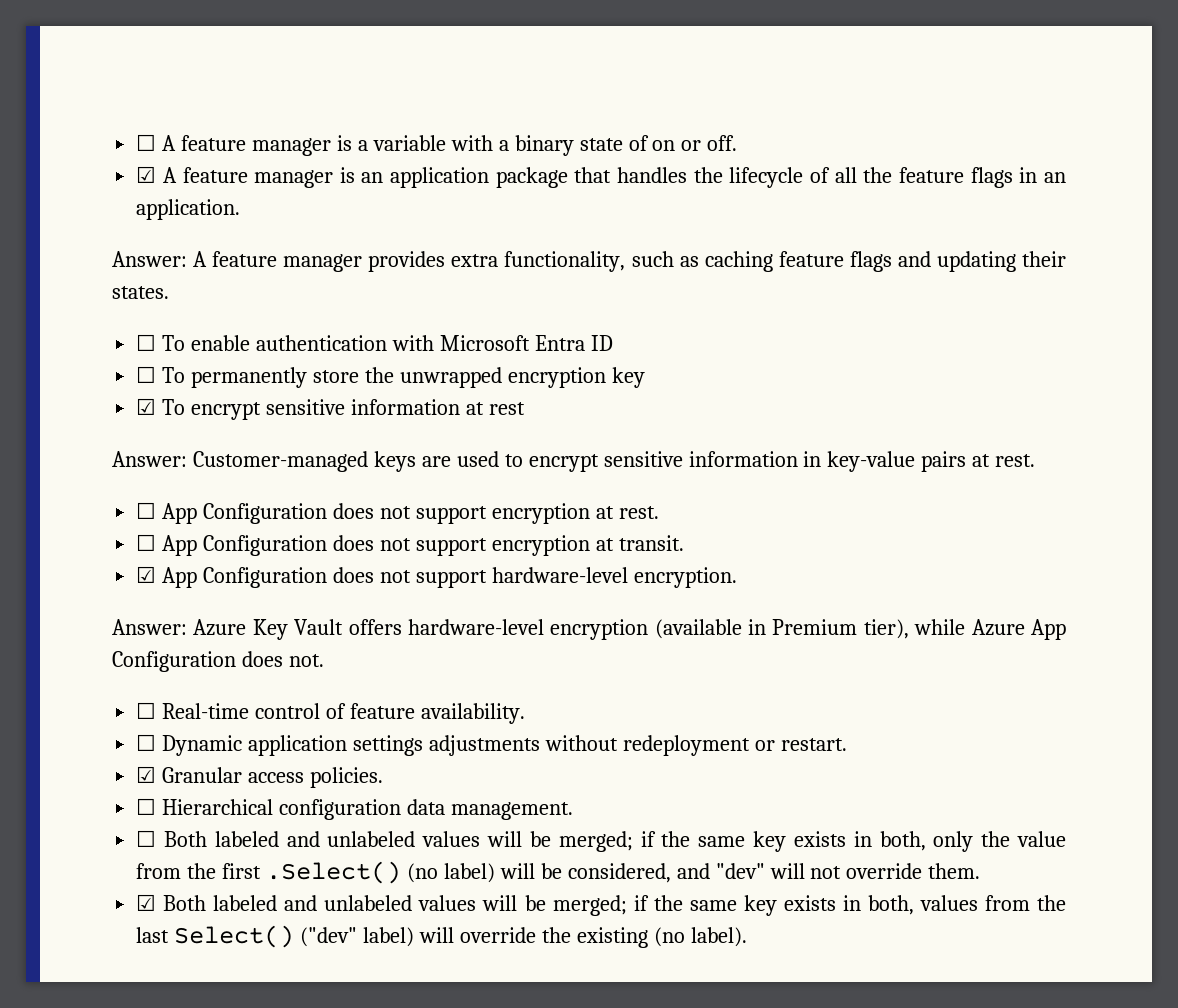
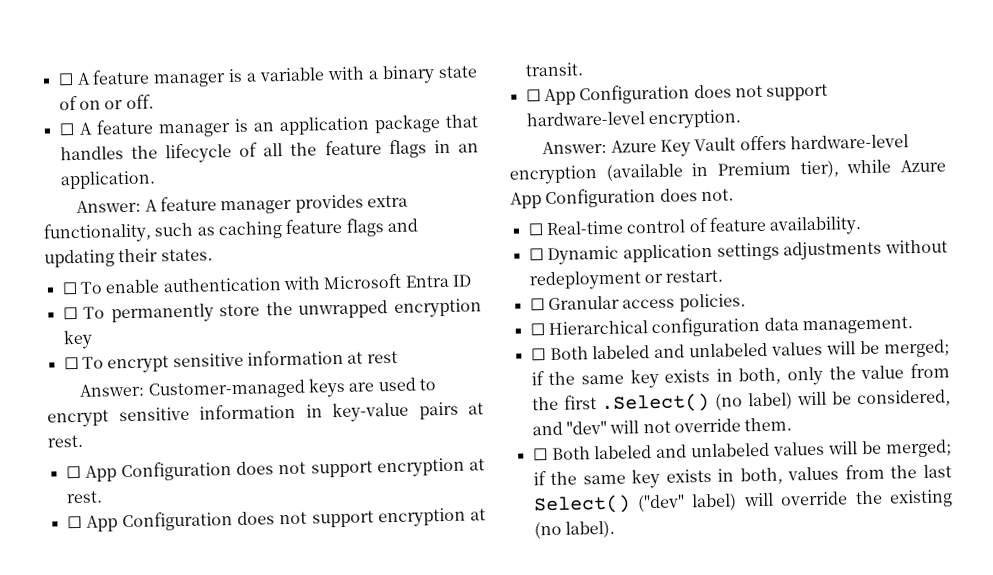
- ☑ A feature manager is an application package that handles the lifecycle of all the feature flags in an application.
+ ☐ A feature manager is an application package that handles the lifecycle of all the feature flags in an application.
- ☑ To encrypt sensitive information at rest
+ ☐ To encrypt sensitive information at rest
- ☑ App Configuration does not support hardware-level encryption.
+ ☐ App Configuration does not support hardware-level encryption.
- ☑ Granular access policies.
+ ☐ Granular access policies.
- ☑ Both labeled and unlabeled values will be merged; if the same key exists in both, values from the last Select() ("dev" label) will override the existing (no label).
+ ☐ Both labeled and unlabeled values will be merged; if the same key exists in both, values from the last Select() ("dev" label) will override the existing (no label).

